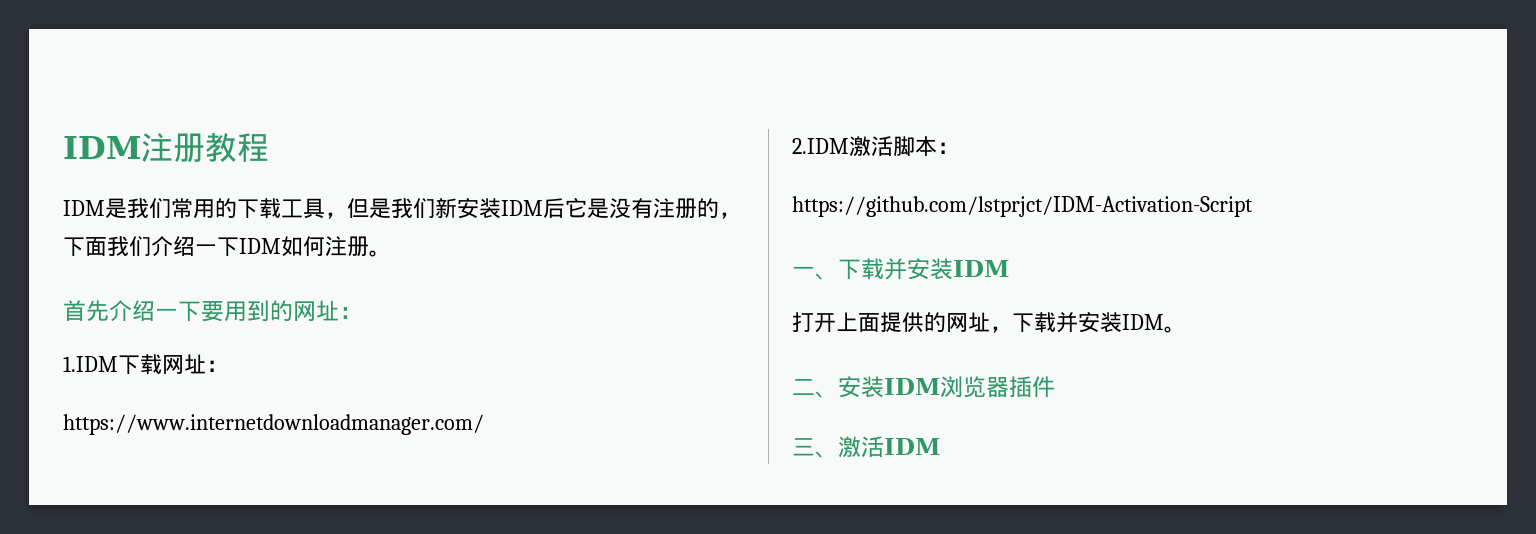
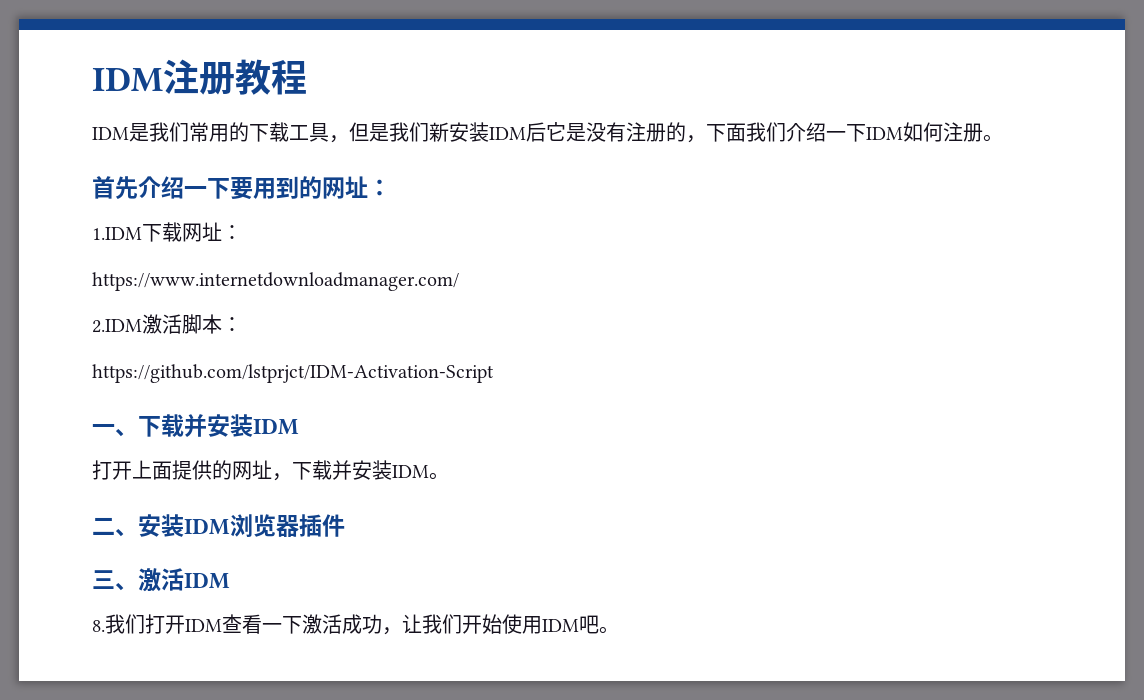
+ 8.我们打开IDM查看一下激活成功，让我们开始使用IDM吧。

